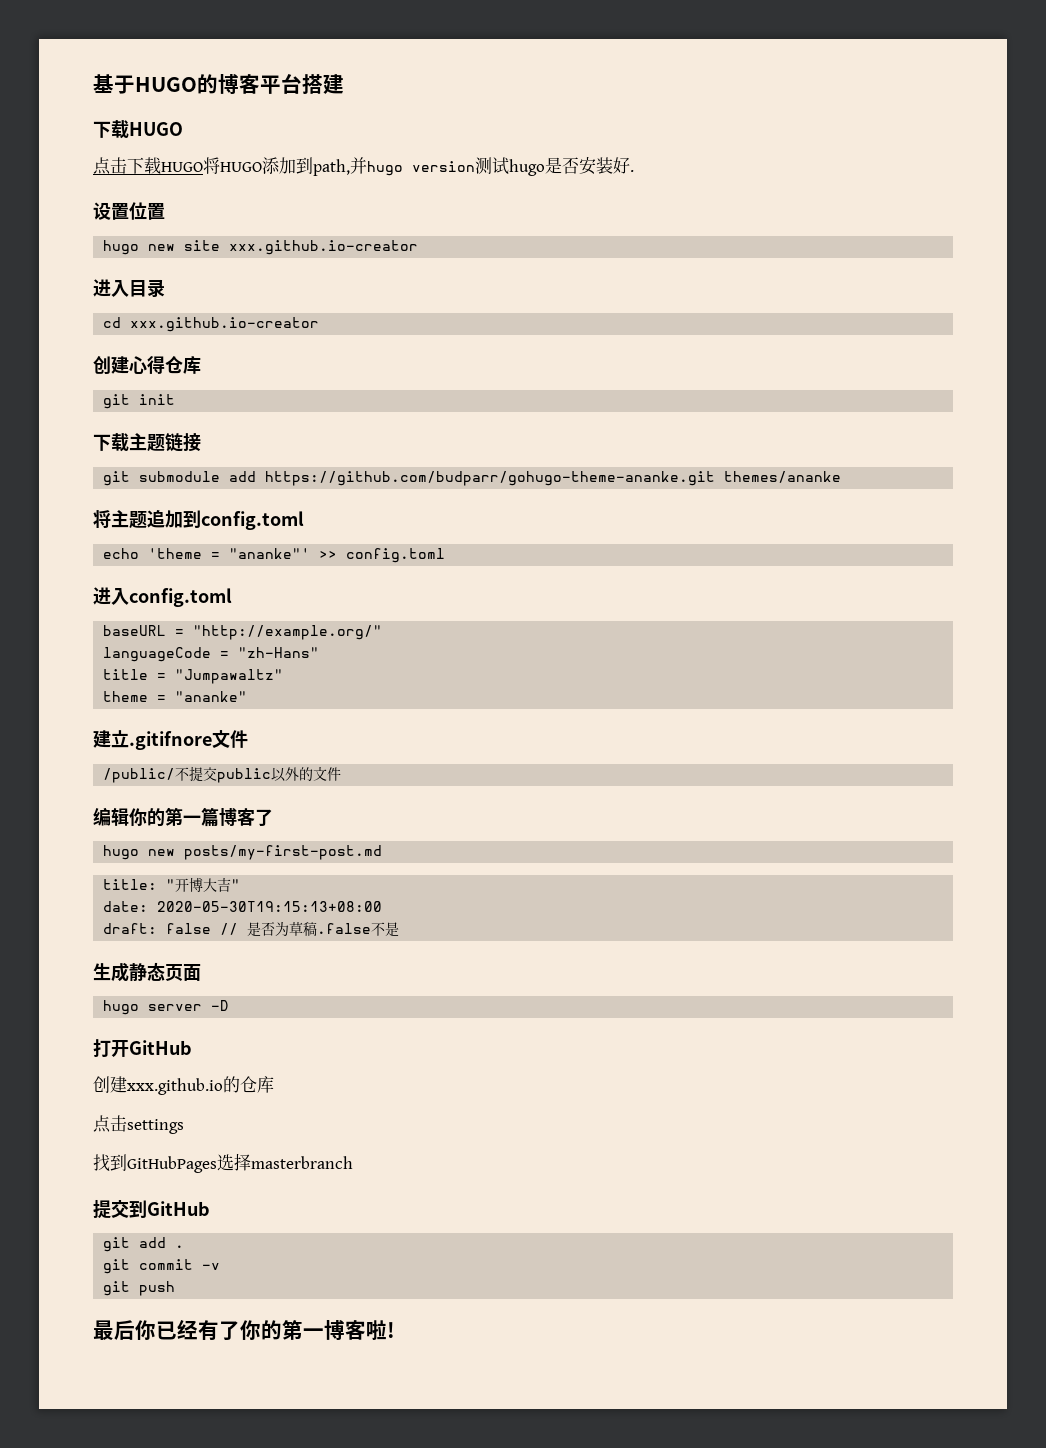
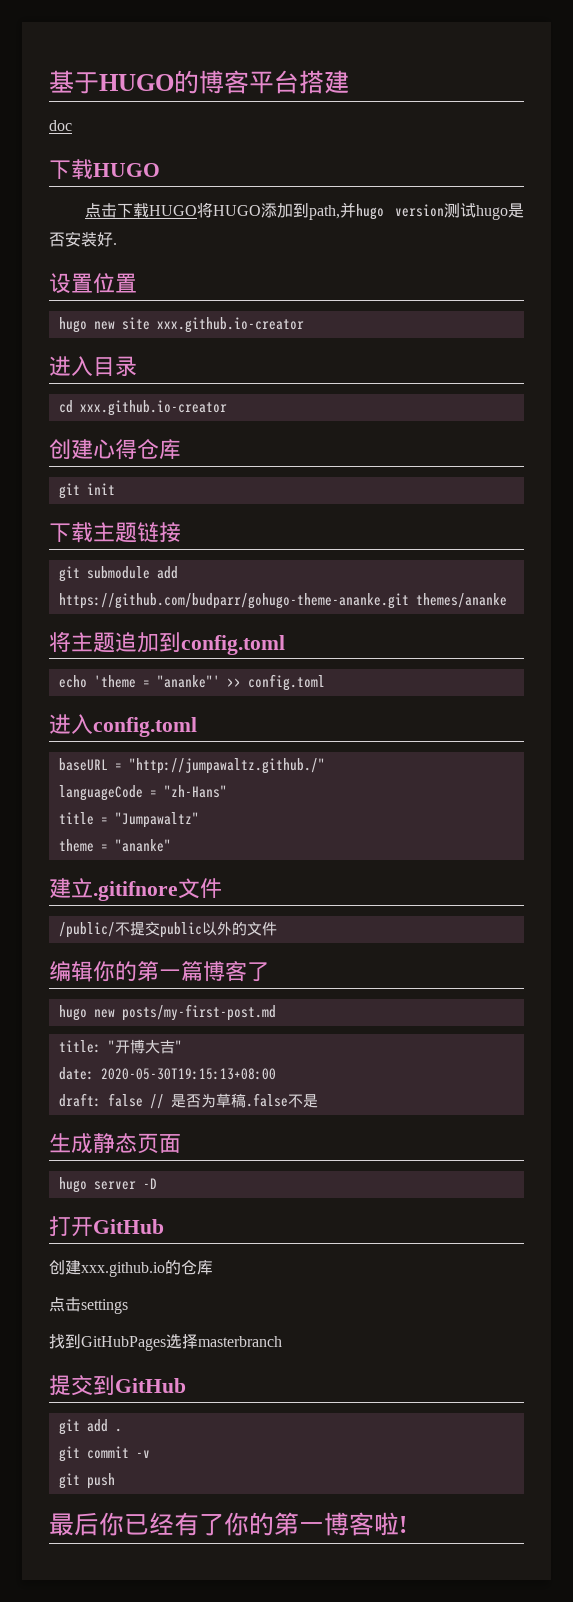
+ doc
- baseURL = "http://example.org/"
+ baseURL = "http://jumpawaltz.github./"

